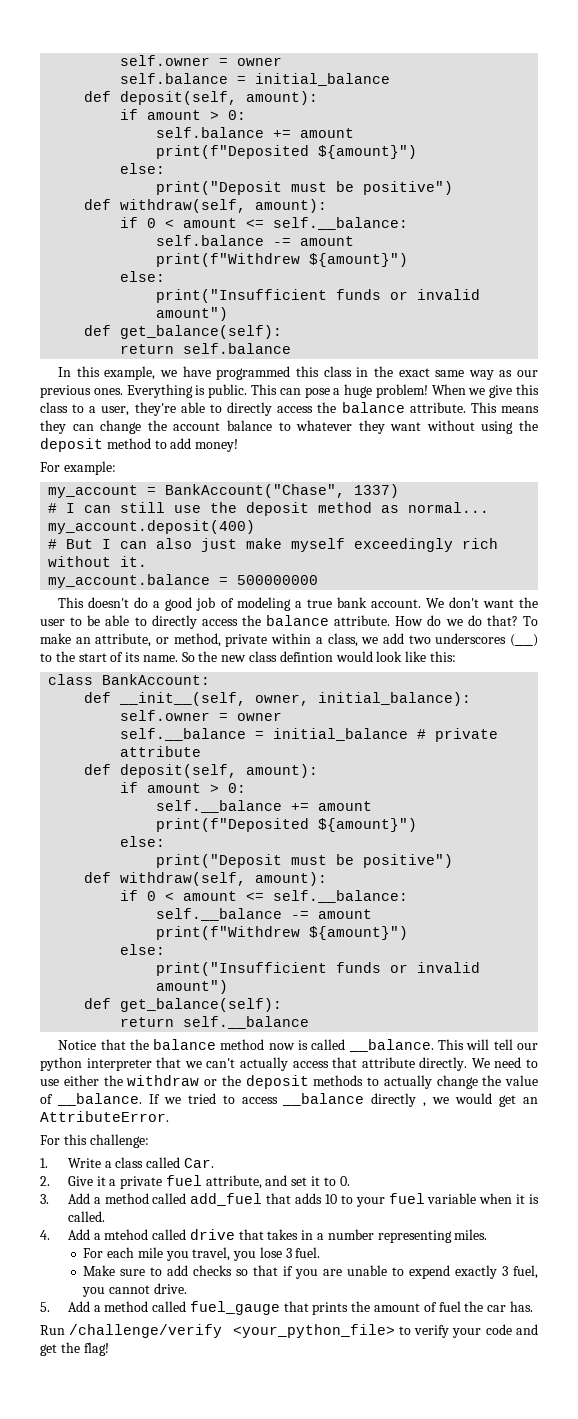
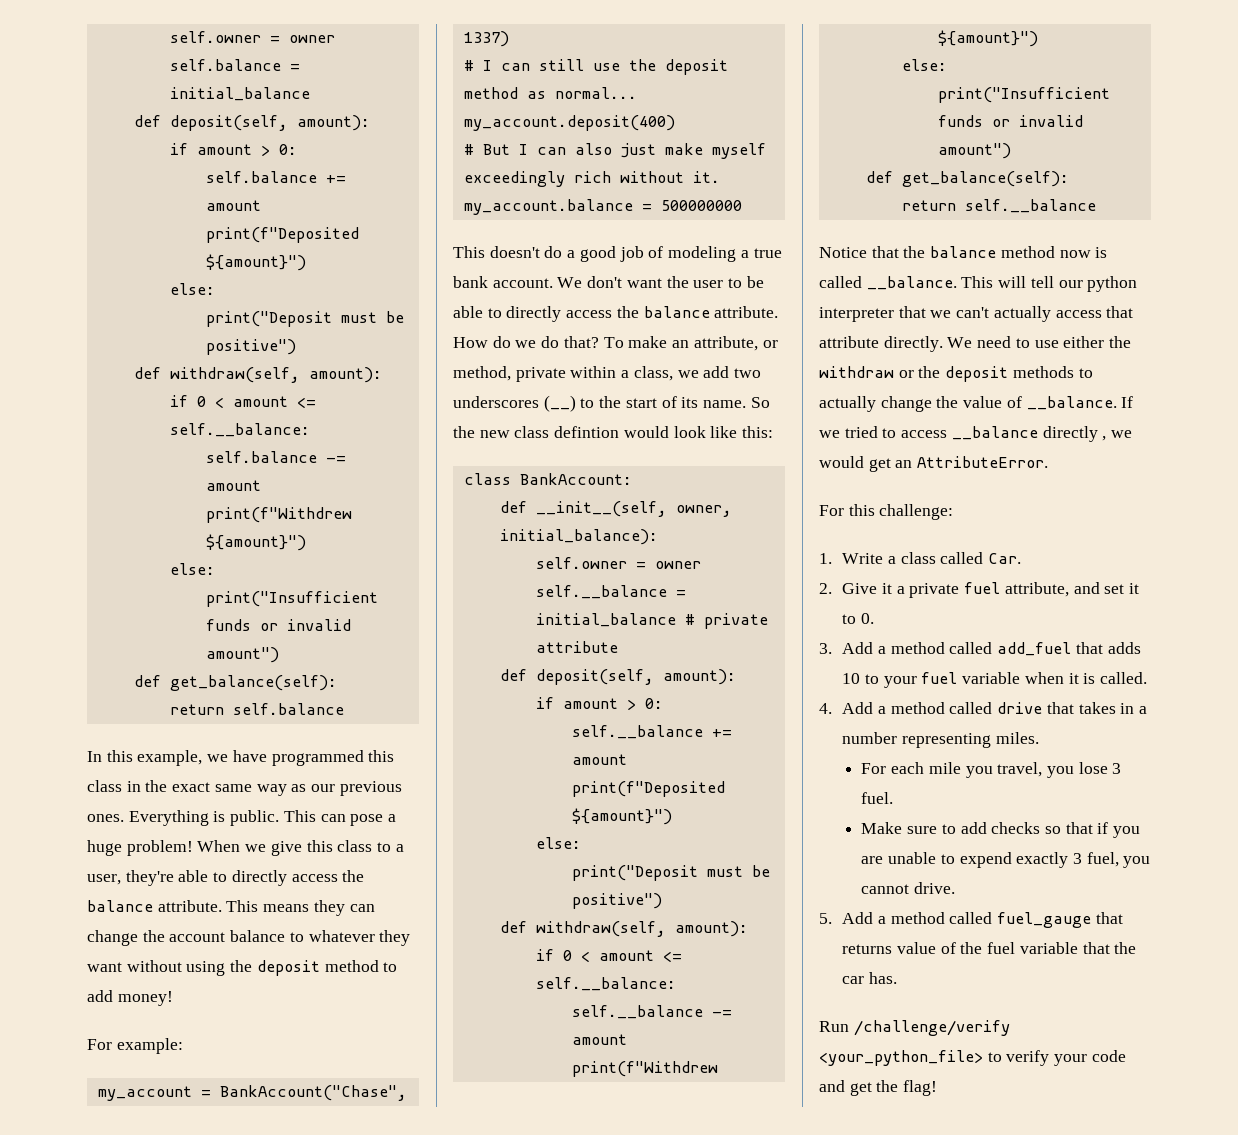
- 4. Add a mtehod called drive that takes in a number representing miles.
+ 4. Add a method called drive that takes in a number representing miles.
- 5. Add a method called fuel_gauge that prints the amount of fuel the car has.
+ 5. Add a method called fuel_gauge that returns value of the fuel variable that the car has.

